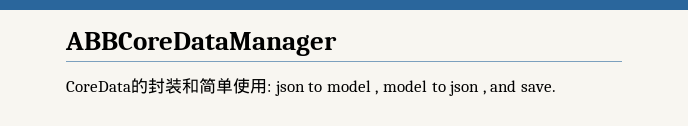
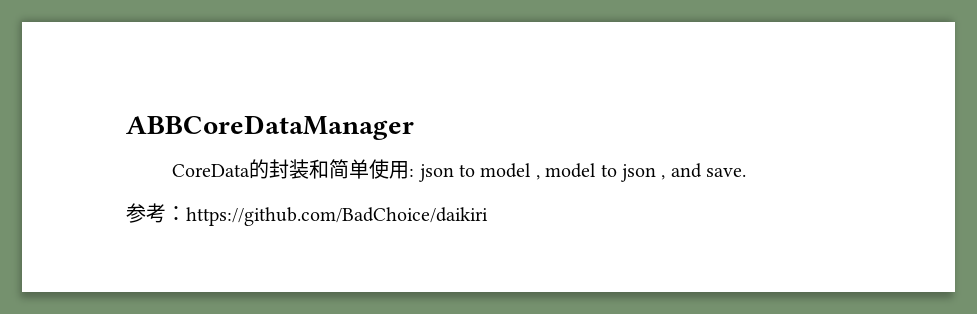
+ 参考：https://github.com/BadChoice/daikiri

